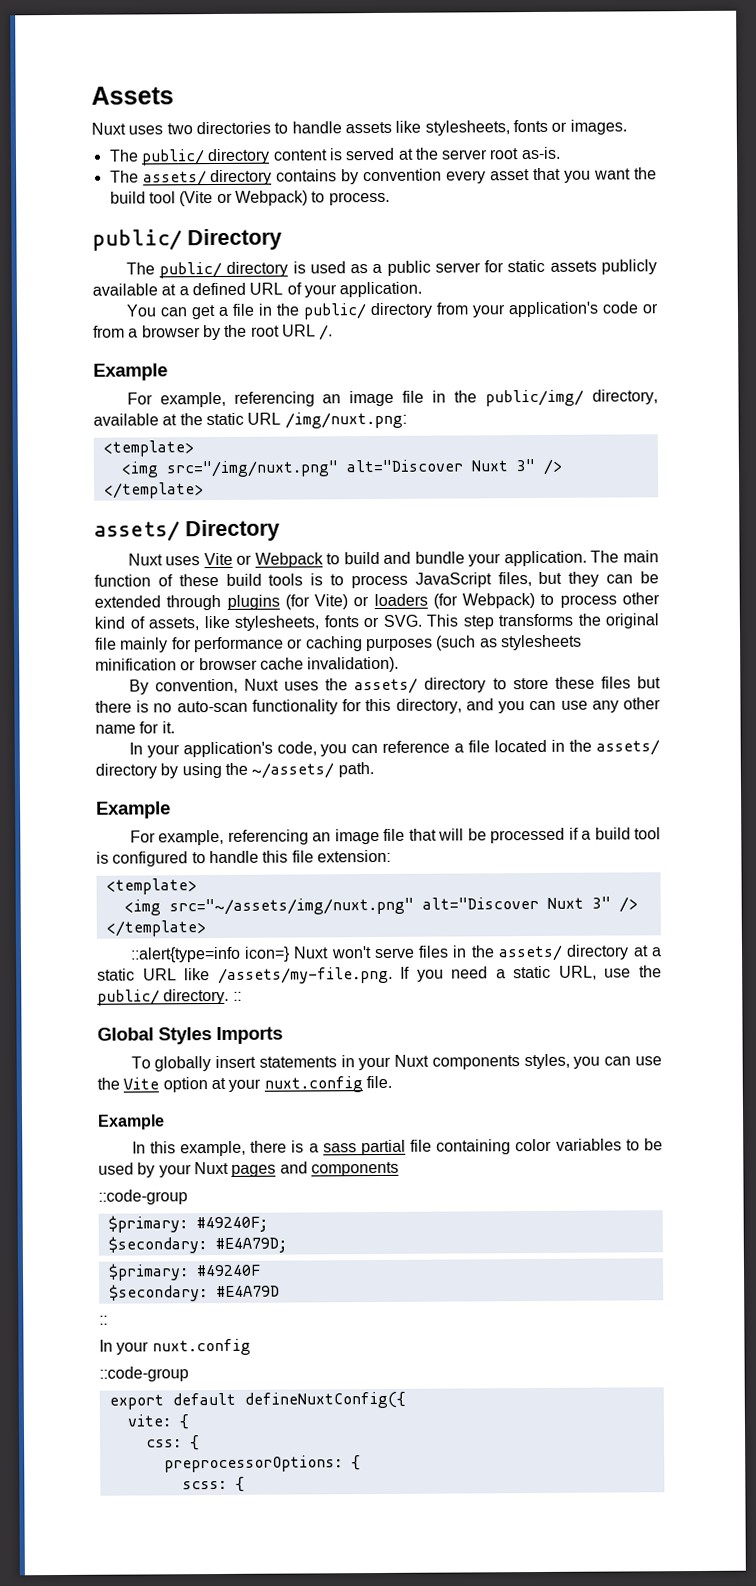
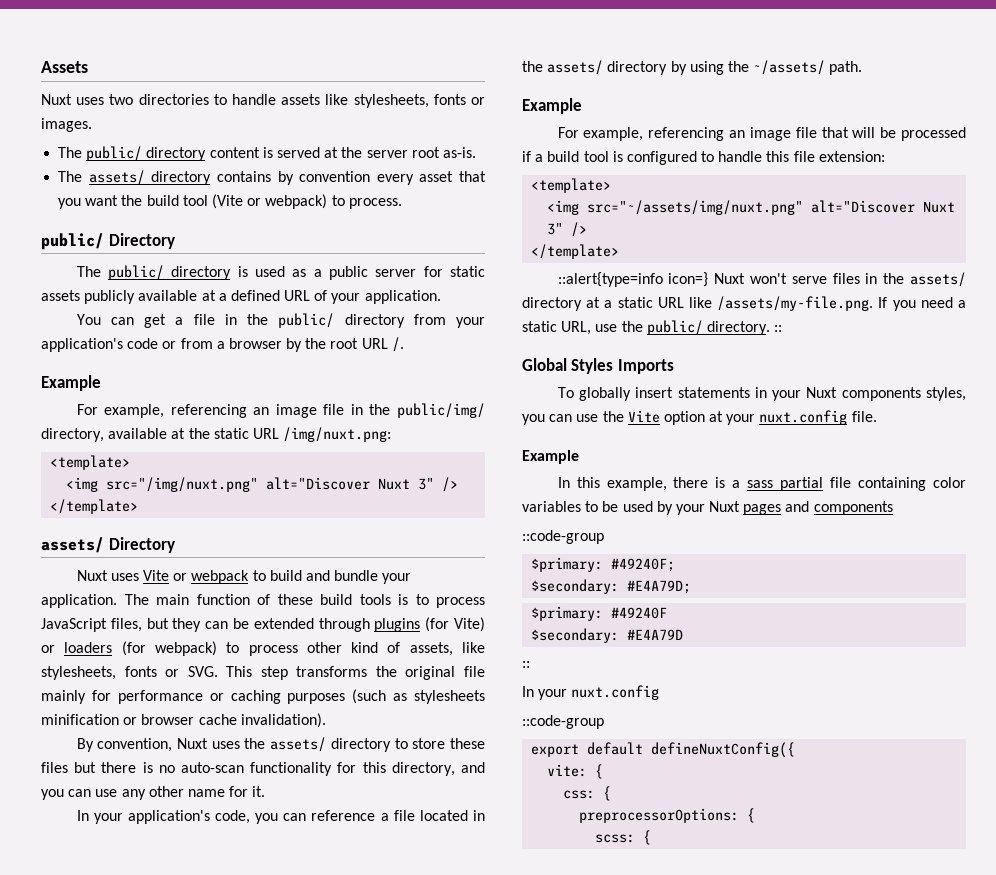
- The assets/ directory contains by convention every asset that you want the build tool (Vite or Webpack) to process.
+ The assets/ directory contains by convention every asset that you want the build tool (Vite or webpack) to process.
- Nuxt uses Vite or Webpack to build and bundle your application.
+ Nuxt uses Vite or webpack to build and bundle your application.
- The main function of these build tools is to process JavaScript files, but they can be extended through plugins (for Vite) or loaders (for Webpack) to process other kind of assets, like stylesheets, fonts or SVG. This step transforms the original file mainly for performance or caching purposes (such as stylesheets minification or browser cache invalidation).
+ The main function of these build tools is to process JavaScript files, but they can be extended through plugins (for Vite) or loaders (for webpack) to process other kind of assets, like stylesheets, fonts or SVG. This step transforms the original file mainly for performance or caching purposes (such as stylesheets minification or browser cache invalidation).

